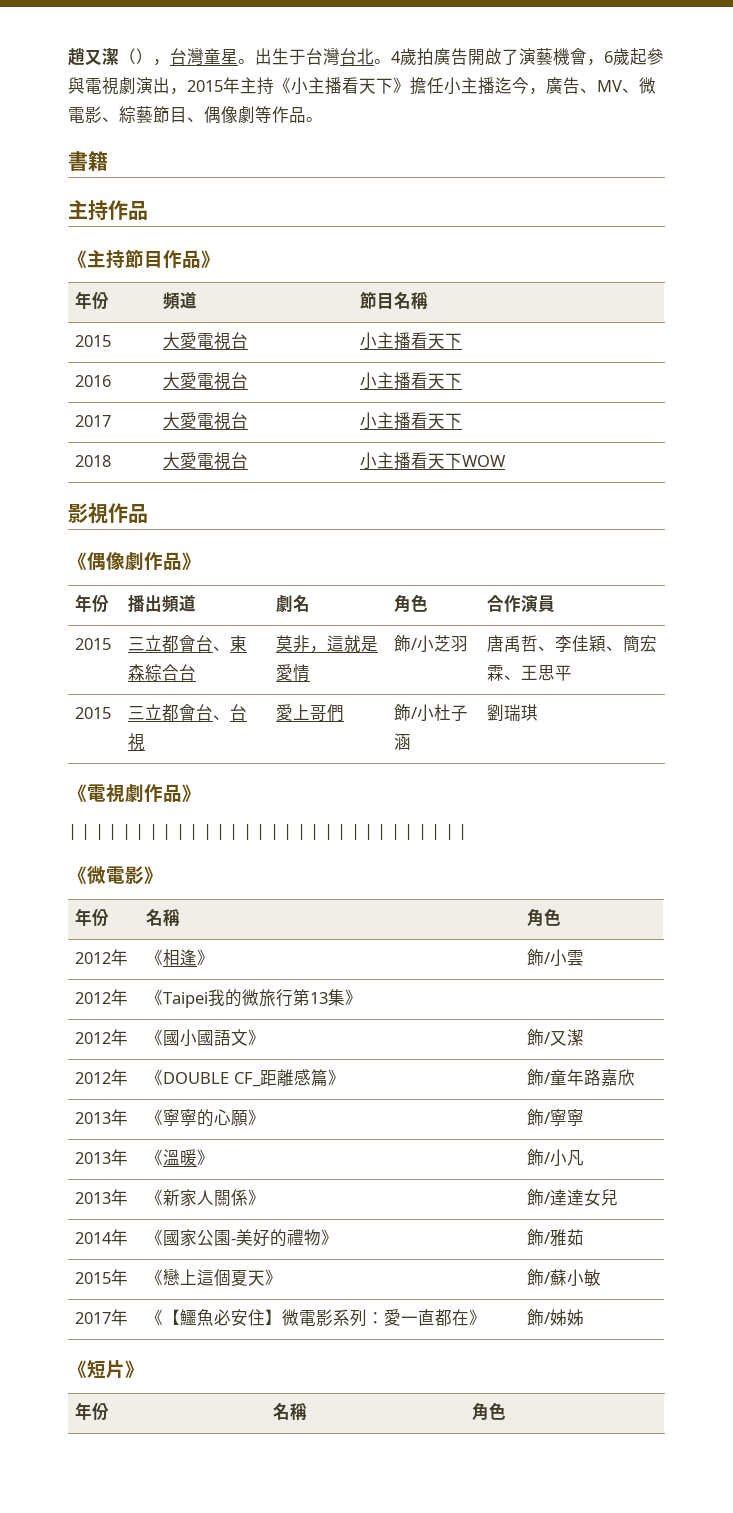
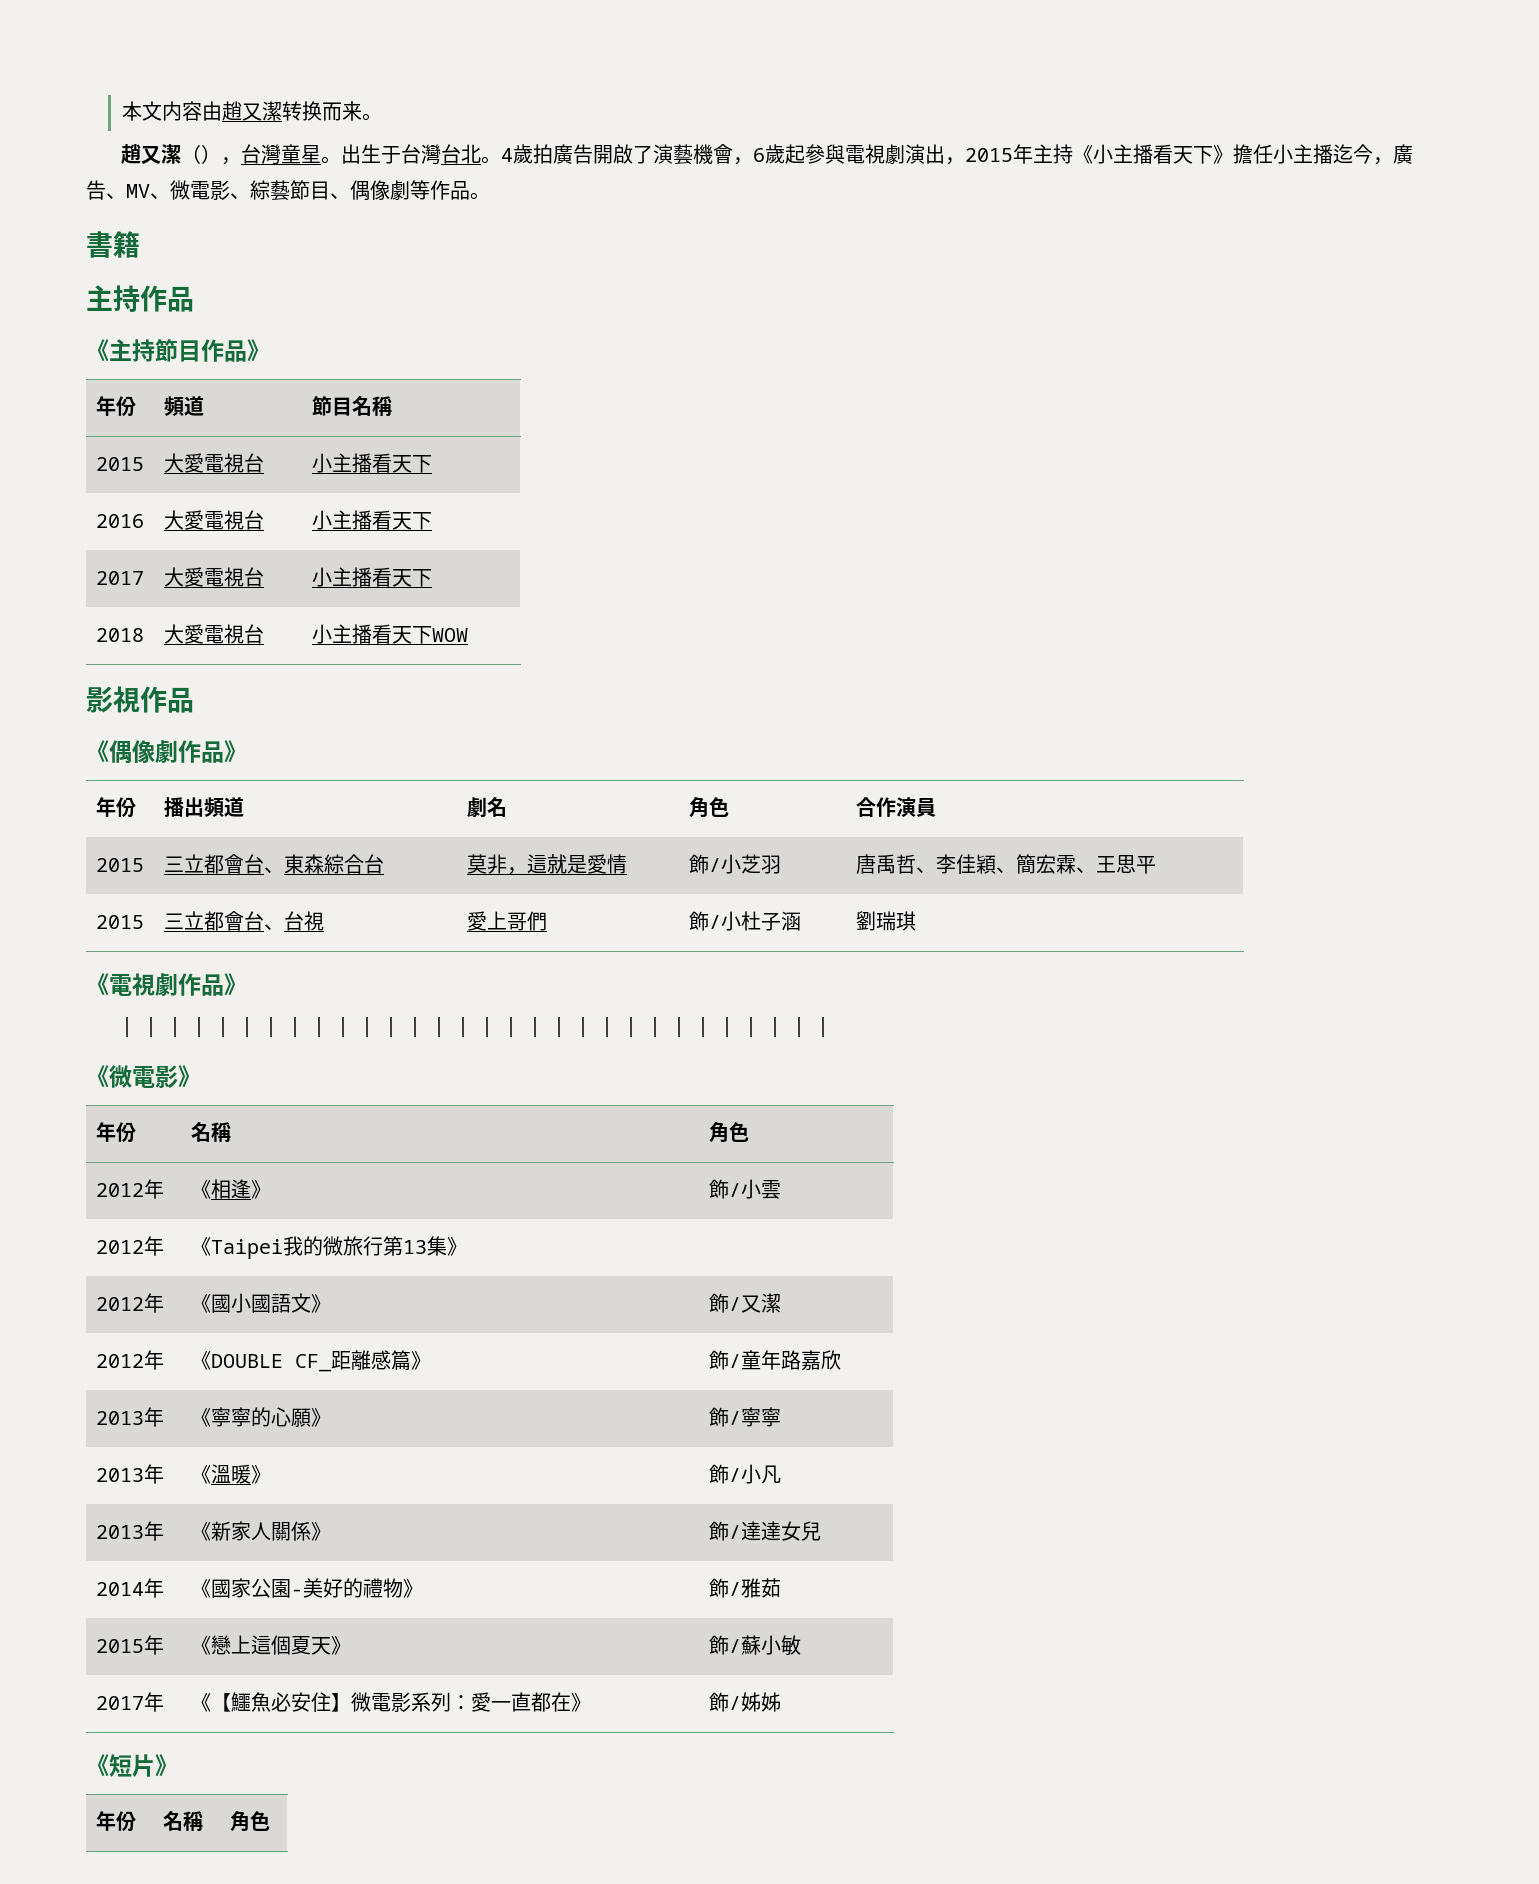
+ 本文内容由趙又潔转换而来。

